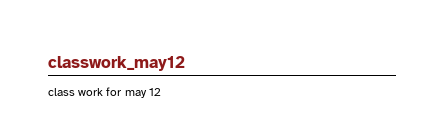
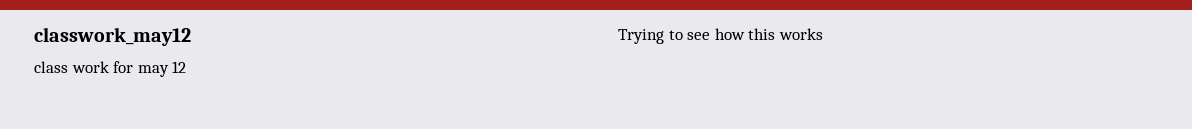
+ Trying to see how this works

